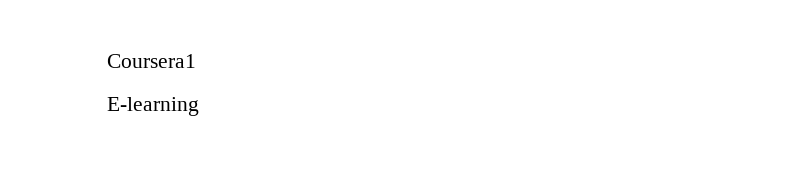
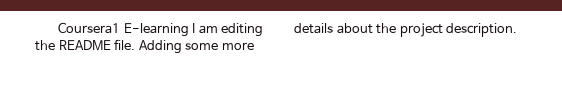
- Coursera1
- E-learning
+ Coursera1 E-learning I am editing the README file. Adding some more details about the project description.

